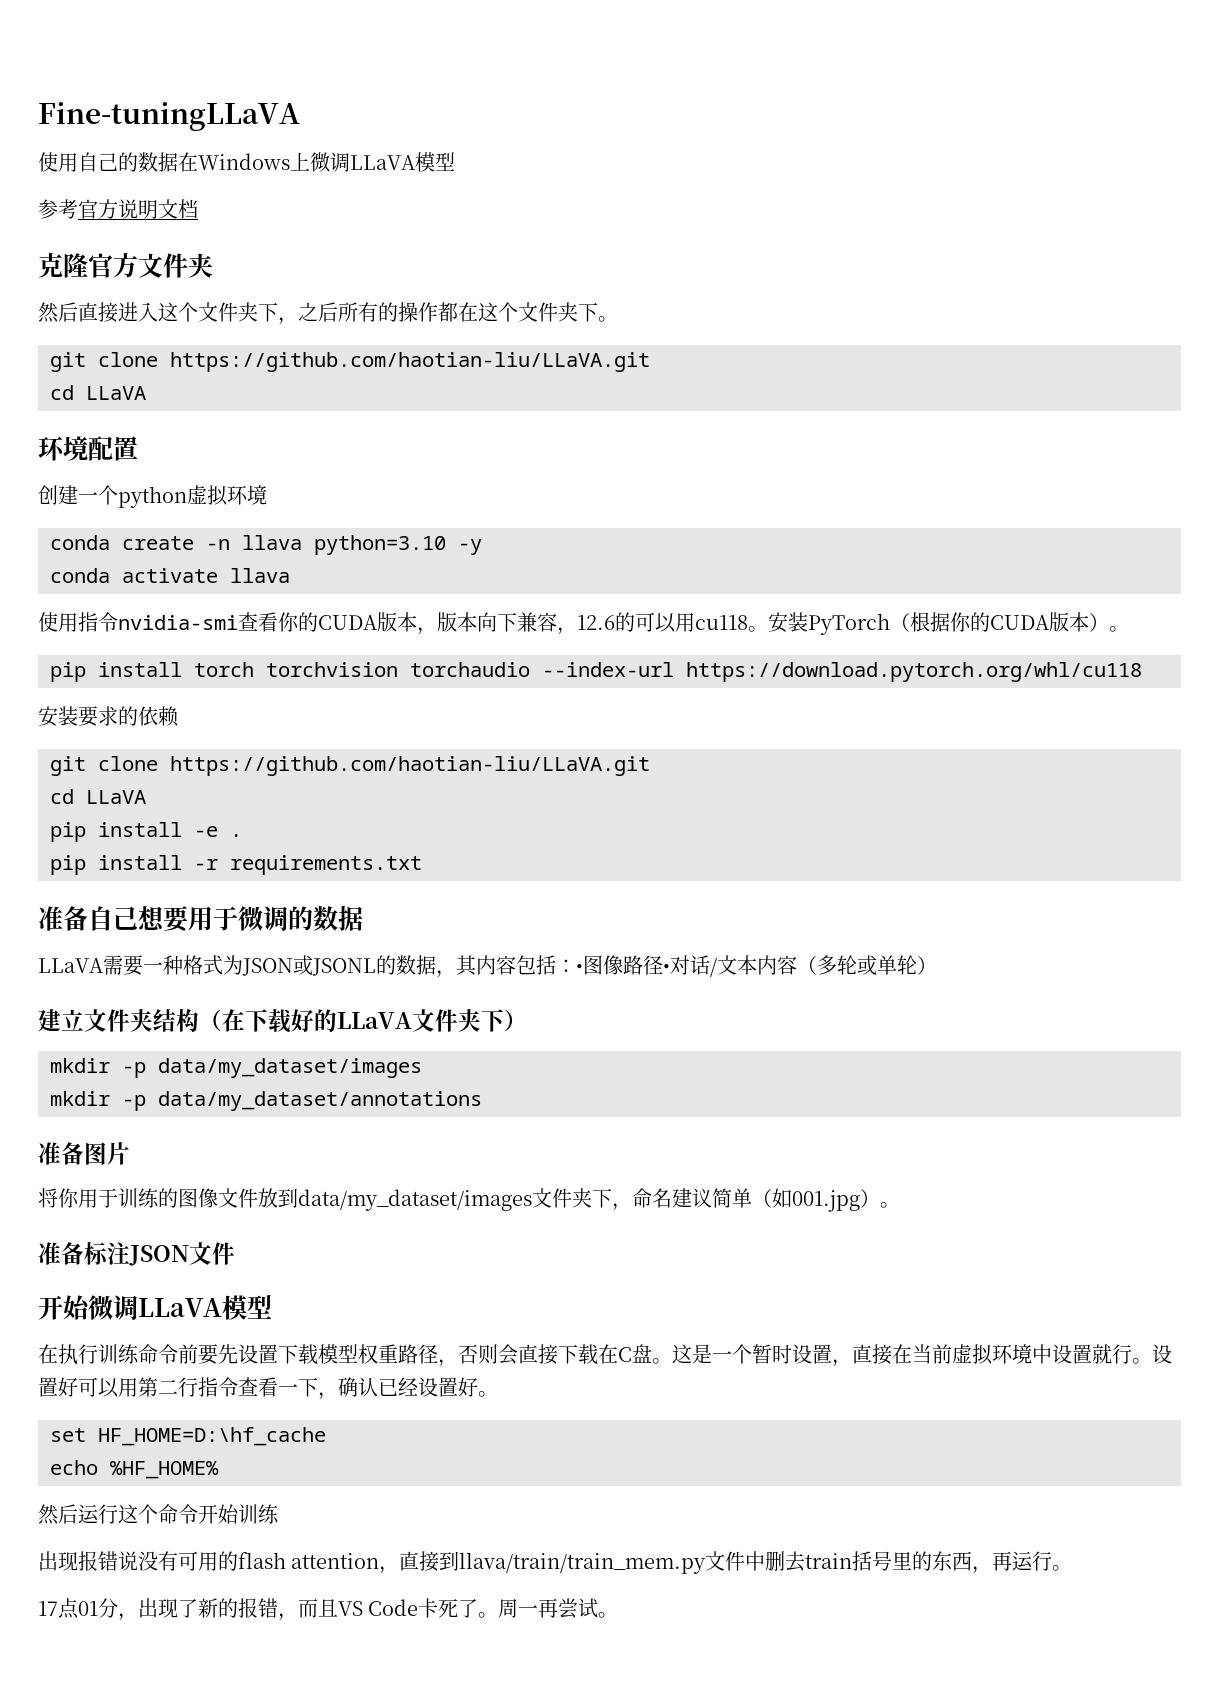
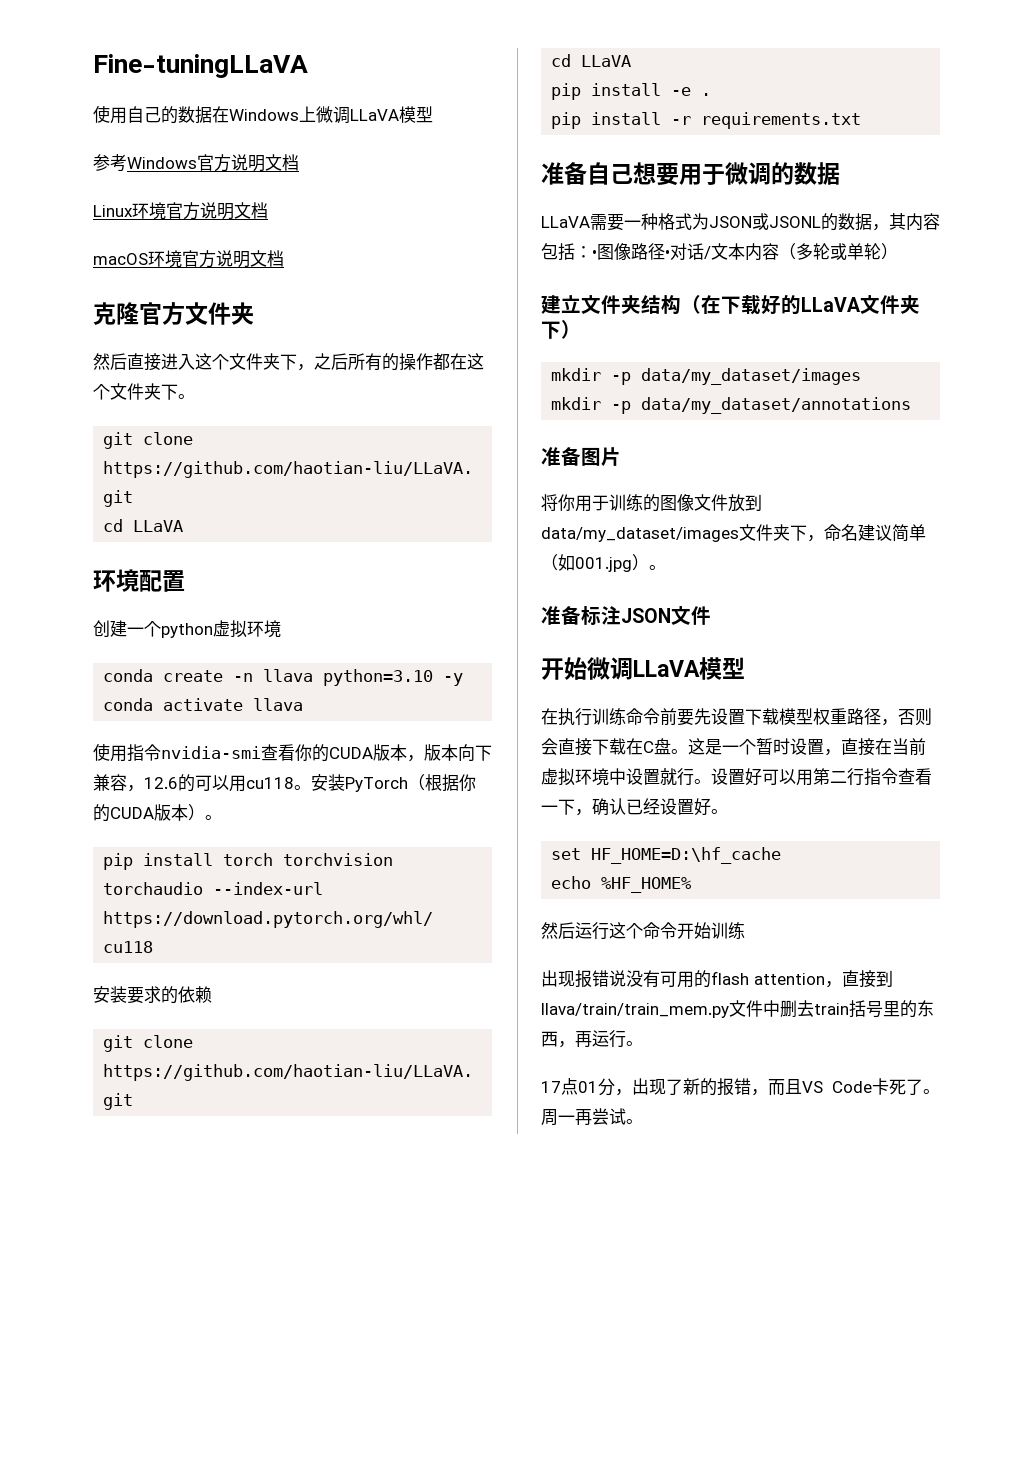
- 参考官方说明文档
+ 参考Windows官方说明文档
+ Linux环境官方说明文档
+ macOS环境官方说明文档

